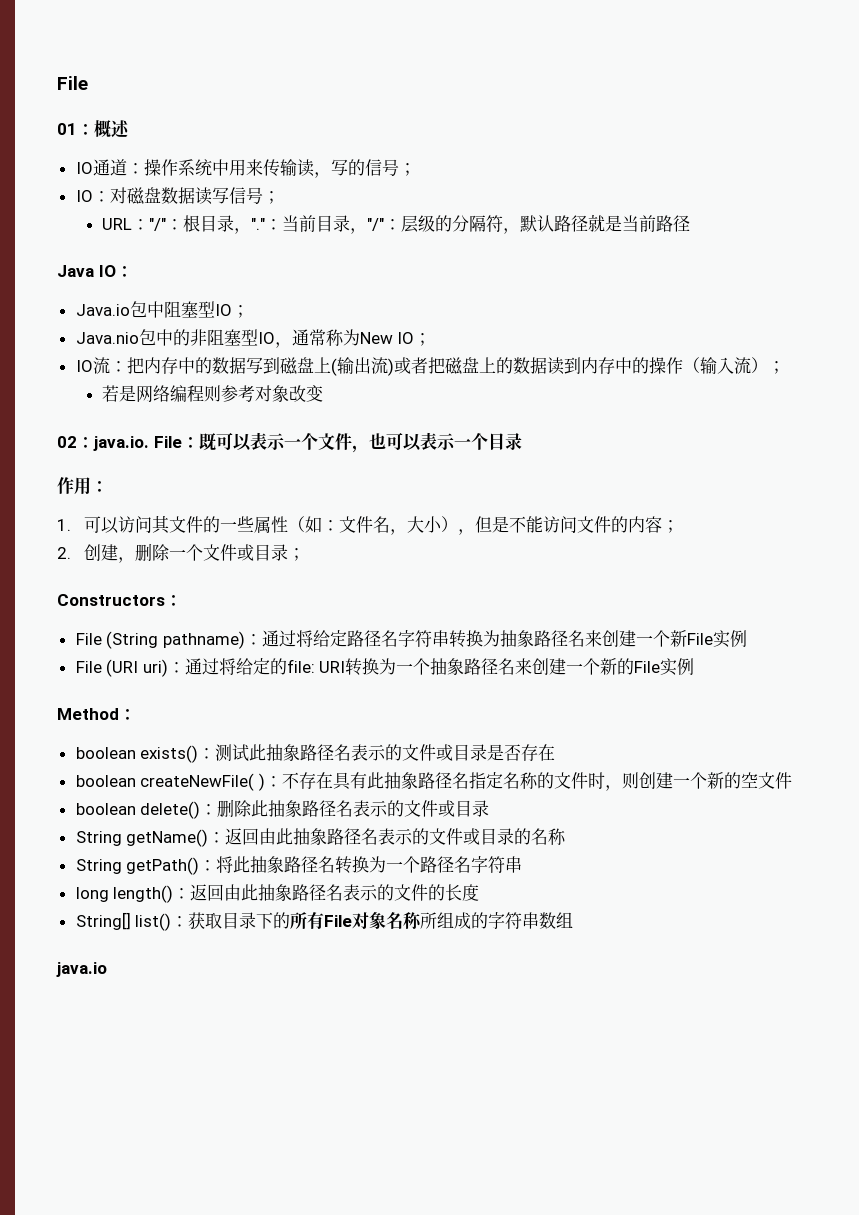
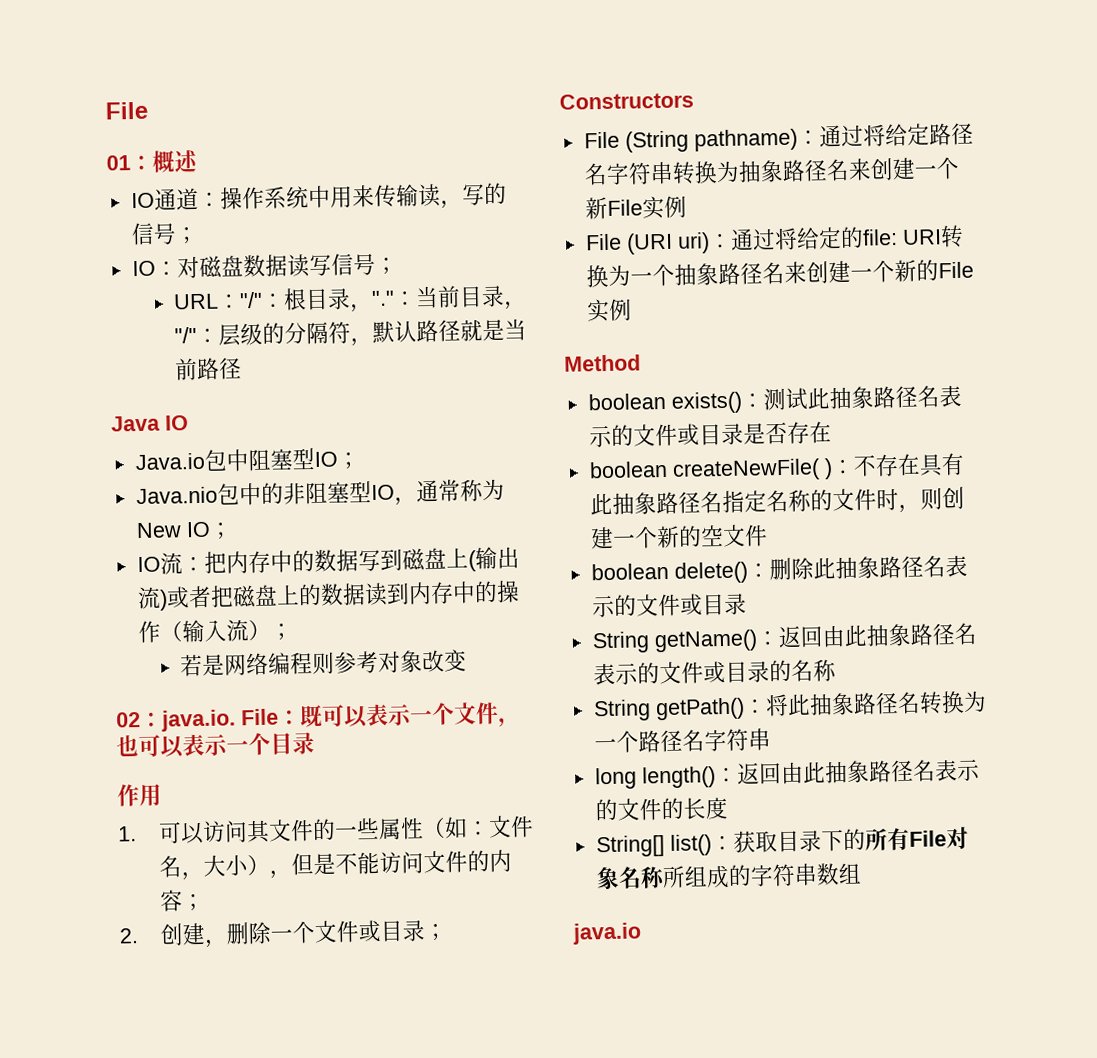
- Java IO：
+ Java IO
- 作用：
+ 作用
- Constructors：
+ Constructors
- Method：
+ Method

